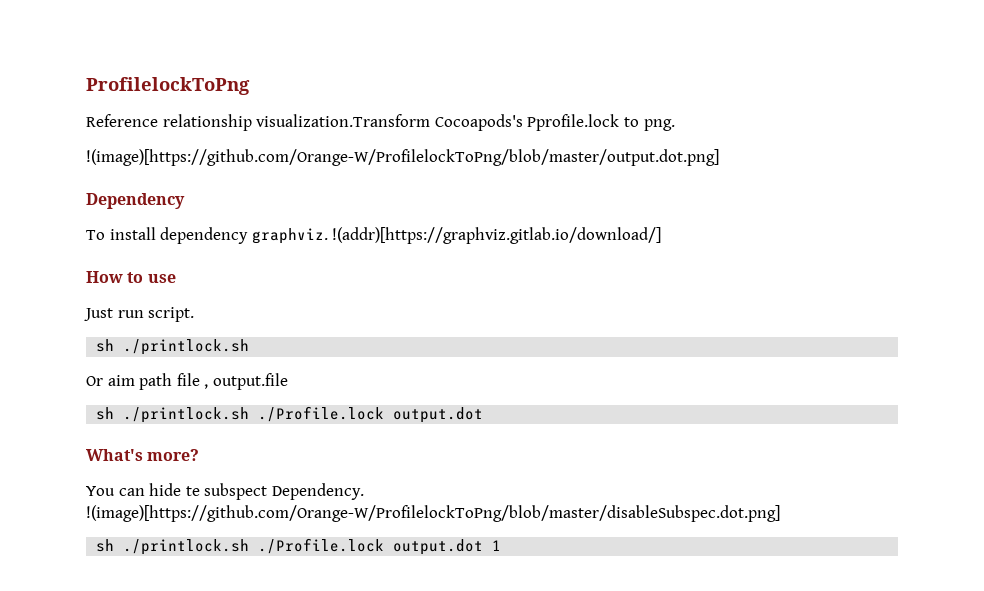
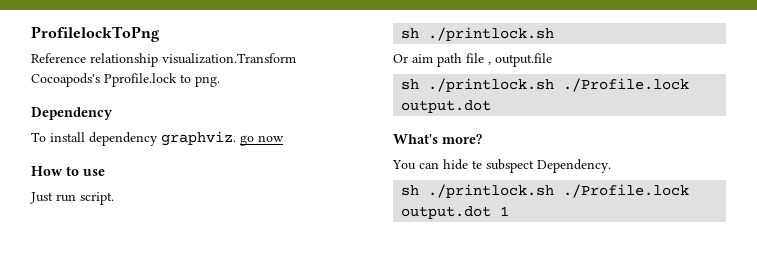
- !(image)[https://github.com/Orange-W/ProfilelockToPng/blob/master/output.dot.png]
- To install dependency graphviz. !(addr)[https://graphviz.gitlab.io/download/]
+ To install dependency graphviz. go now
- !(image)[https://github.com/Orange-W/ProfilelockToPng/blob/master/disableSubspec.dot.png]

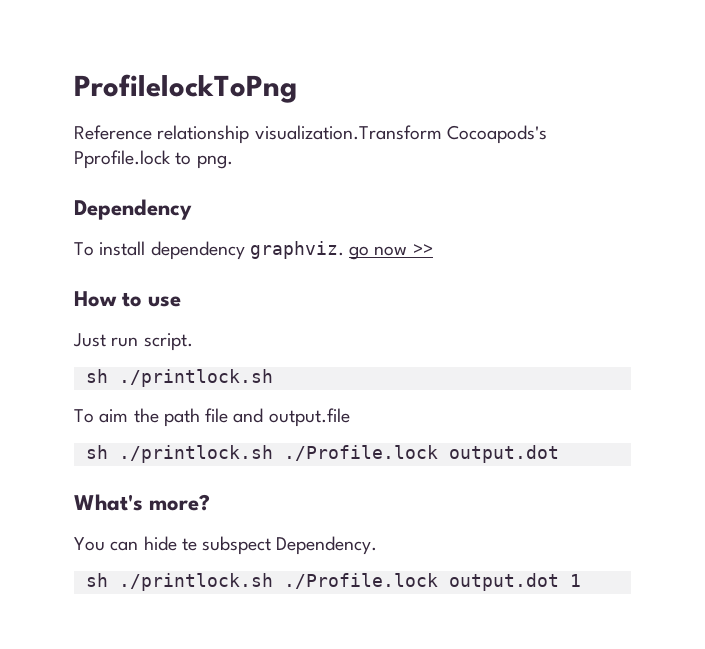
- To install dependency graphviz. go now
+ To install dependency graphviz. go now >>
- Or aim path file , output.file
+ To aim the path file and output.file

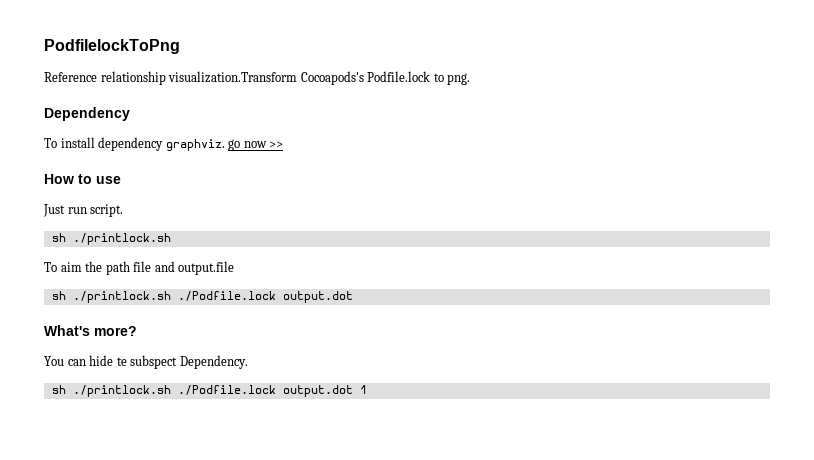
- ProfilelockToPng
+ PodfilelockToPng
- Reference relationship visualization.Transform Cocoapods's Pprofile.lock to png.
+ Reference relationship visualization.Transform Cocoapods's Podfile.lock to png.
  To aim the path file and output.file
- sh ./printlock.sh ./Profile.lock output.dot
+ sh ./printlock.sh ./Podfile.lock output.dot
- sh ./printlock.sh ./Profile.lock output.dot 1
+ sh ./printlock.sh ./Podfile.lock output.dot 1

